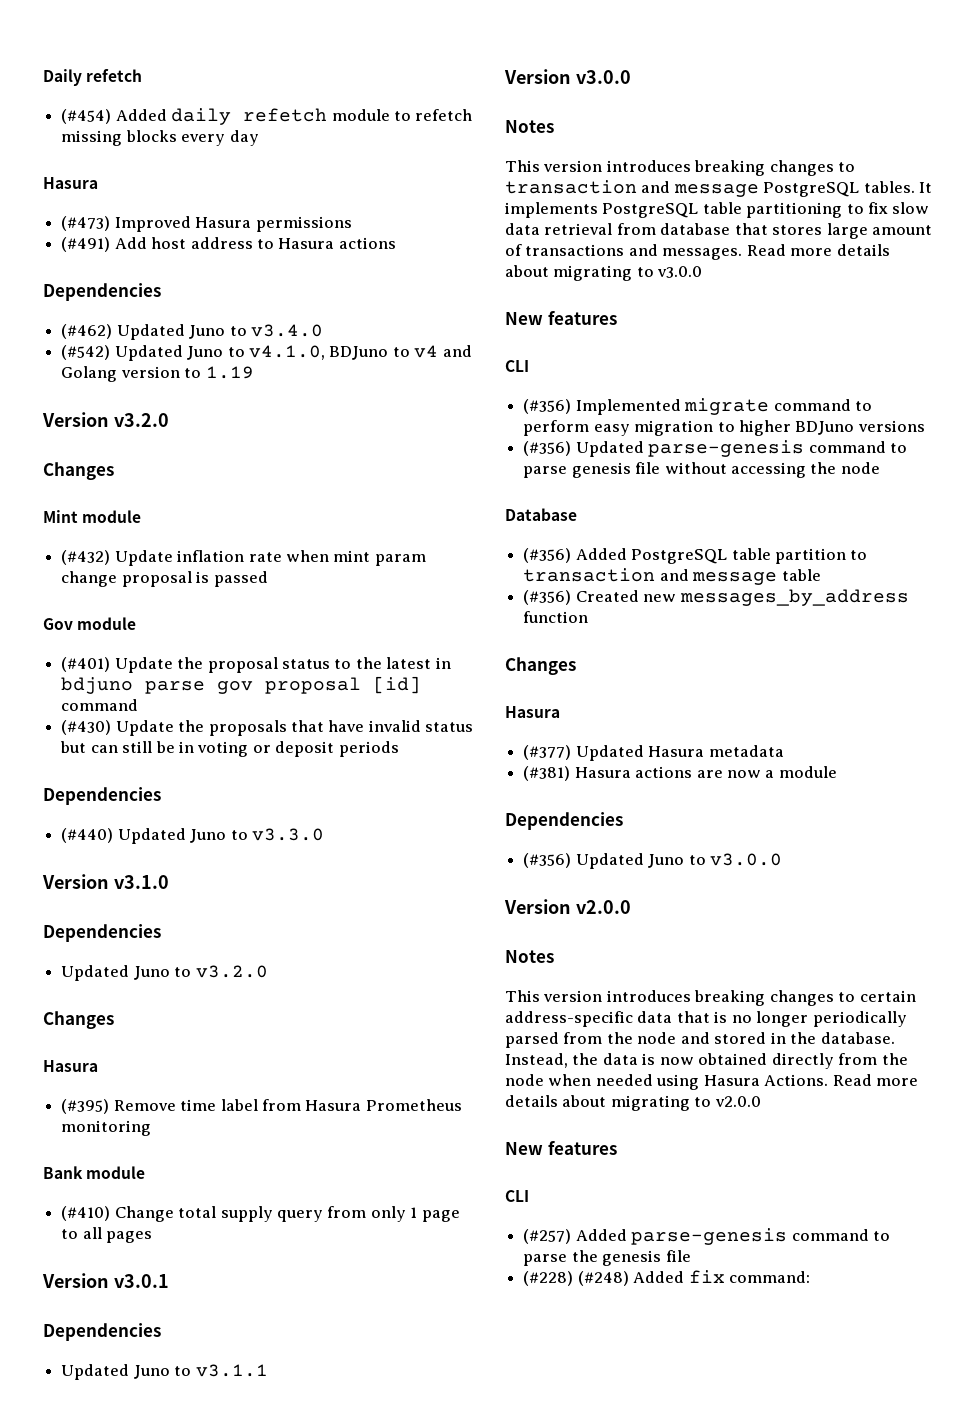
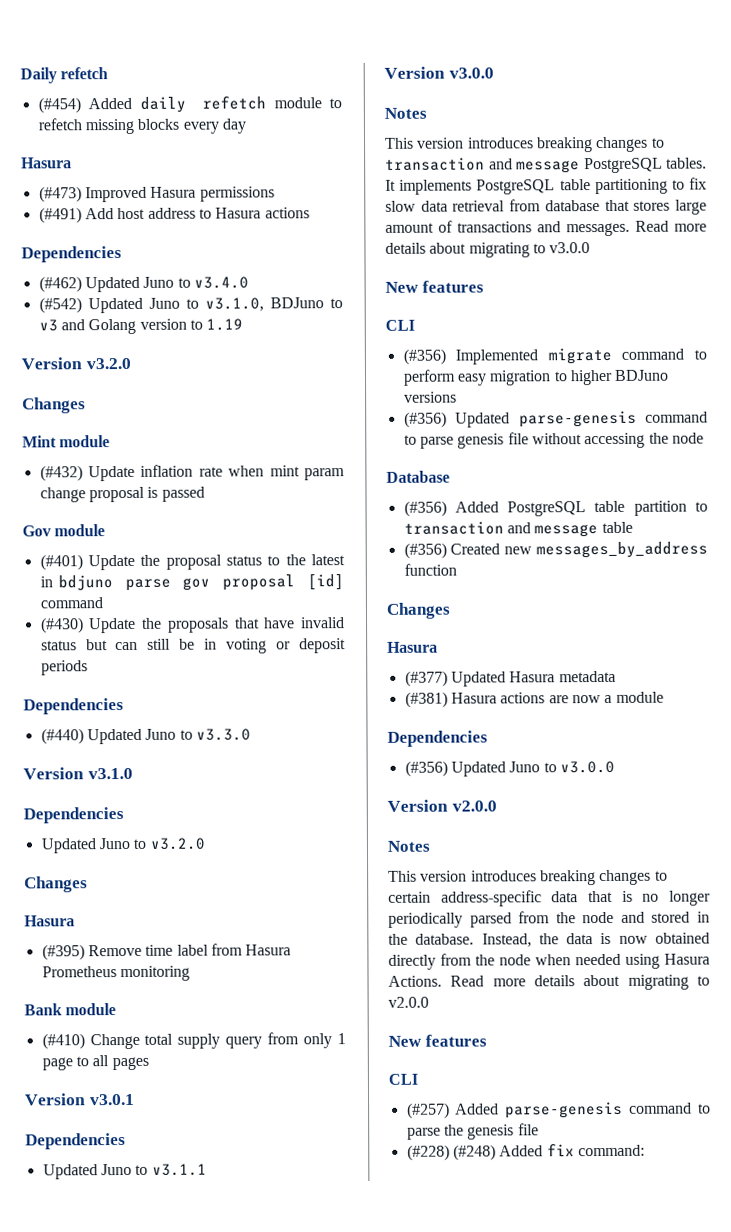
- (#542) Updated Juno to v4.1.0, BDJuno to v4 and Golang version to 1.19
+ (#542) Updated Juno to v3.1.0, BDJuno to v3 and Golang version to 1.19

